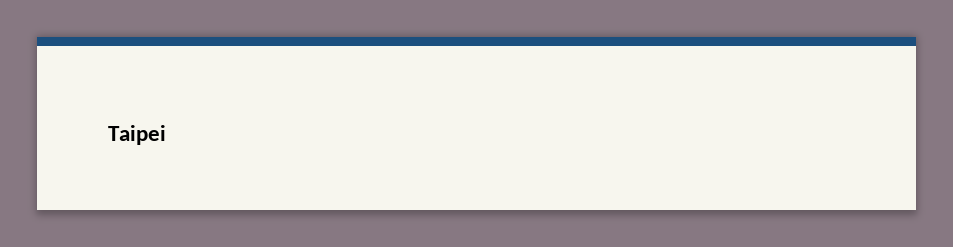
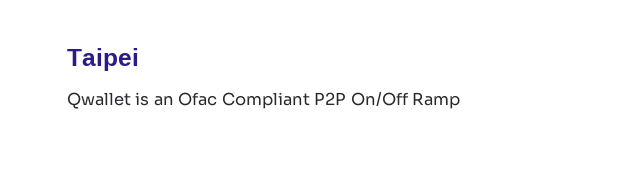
+ Qwallet is an Ofac Compliant P2P On/Off Ramp

